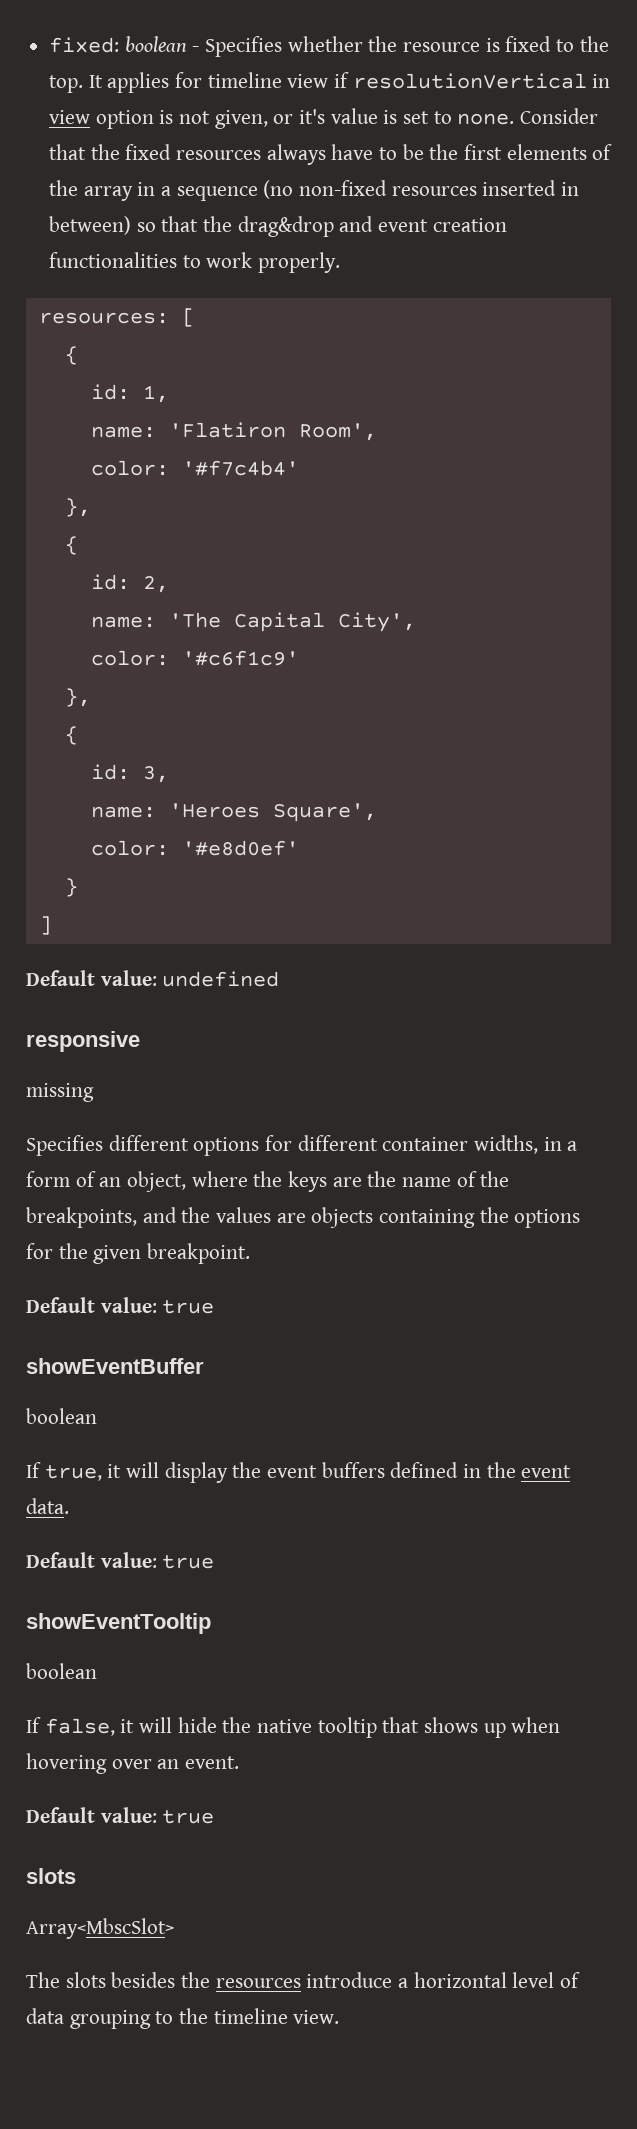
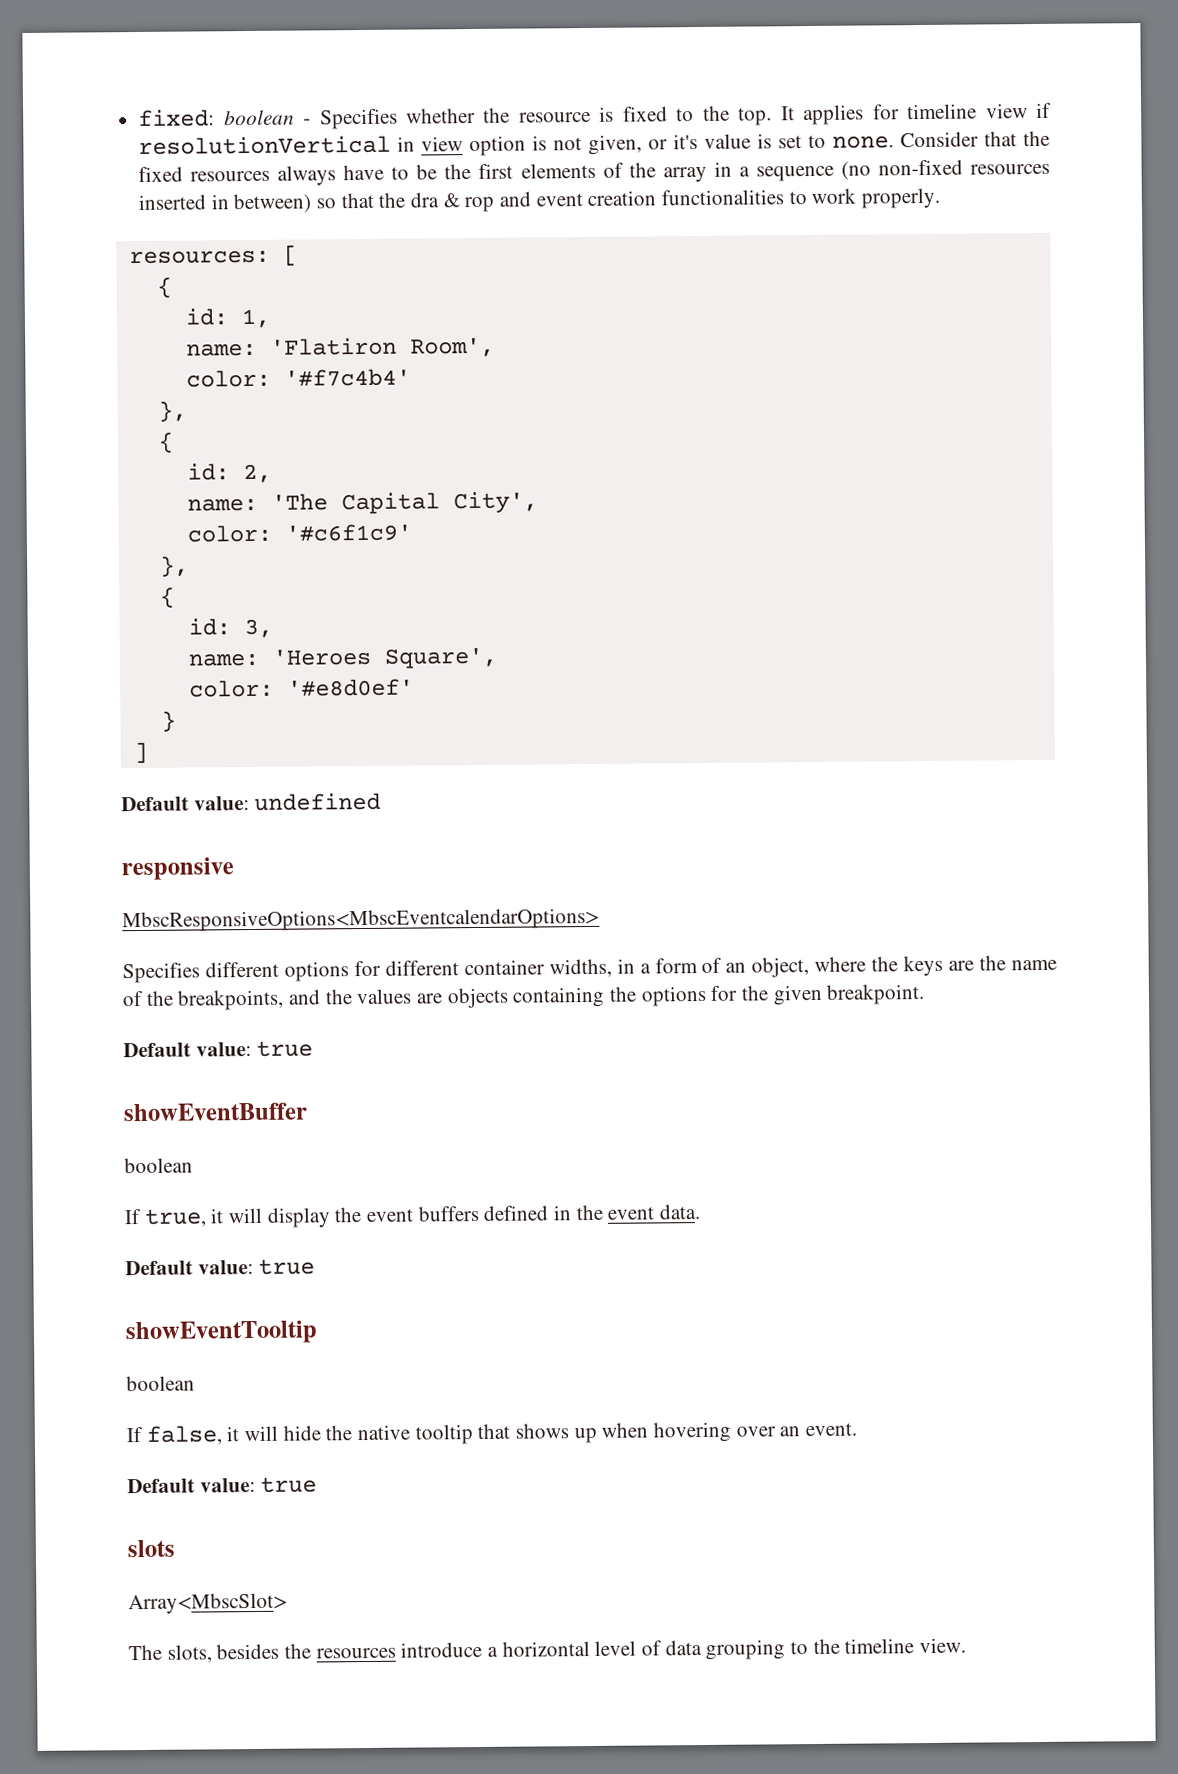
- Consider that the fixed resources always have to be the first elements of the array in a sequence (no non-fixed resources inserted in between) so that the drag&drop and event creation functionalities to work properly.
+ Consider that the fixed resources always have to be the first elements of the array in a sequence (no non-fixed resources inserted in between) so that the dra & rop and event creation functionalities to work properly.
- missing
+ MbscResponsiveOptions<MbscEventcalendarOptions>
- The slots besides the resources introduce a horizontal level of data grouping to the timeline view.
+ The slots, besides the resources introduce a horizontal level of data grouping to the timeline view.

